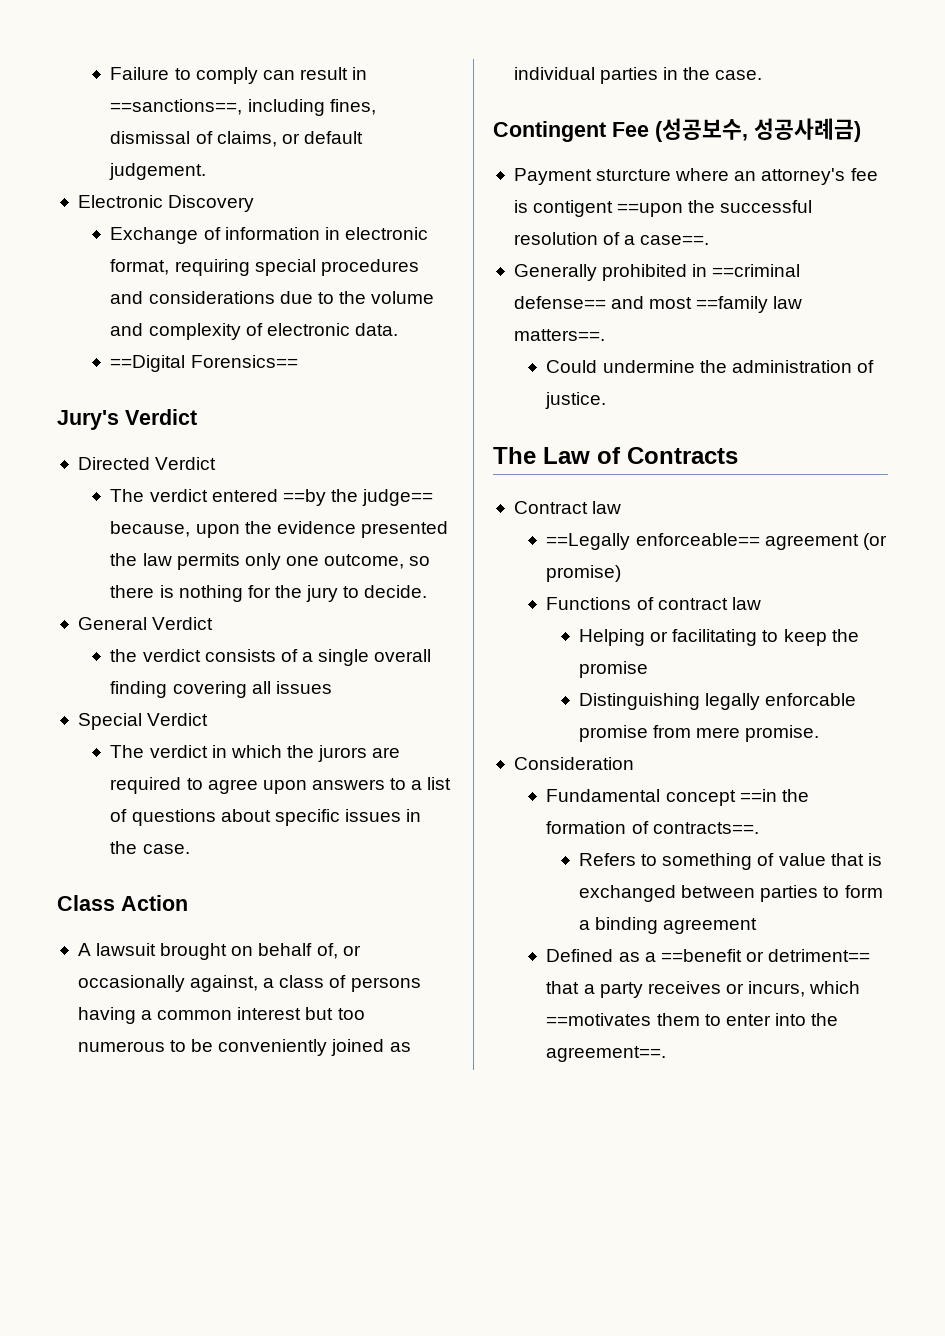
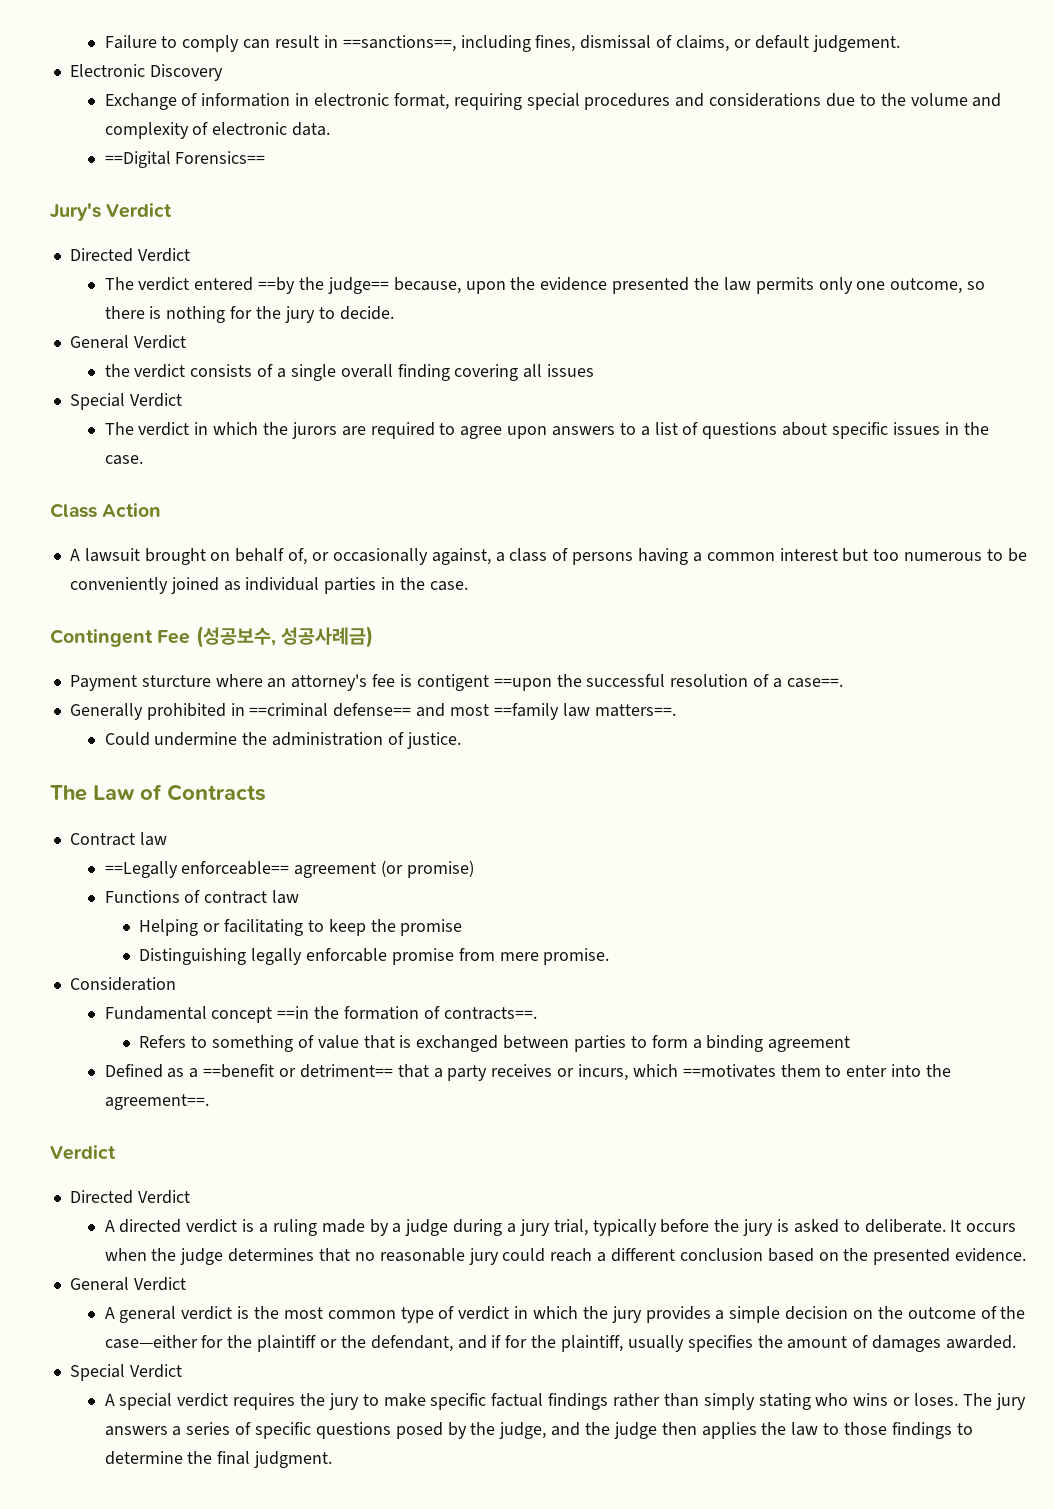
  Defined as a ==benefit or detriment== that a party receives or incurs, which ==motivates them to enter into the agreement==.
+ Verdict
+ Directed Verdict
+ A directed verdict is a ruling made by a judge during a jury trial, typically before the jury is asked to deliberate. It occurs when the judge determines that no reasonable jury could reach a different conclusion based on the presented evidence.
+ General Verdict
+ A general verdict is the most common type of verdict in which the jury provides a simple decision on the outcome of the case—either for the plaintiff or the defendant, and if for the plaintiff, usually specifies the amount of damages awarded.
+ Special Verdict
+ A special verdict requires the jury to make specific factual findings rather than simply stating who wins or loses. The jury answers a series of specific questions posed by the judge, and the judge then applies the law to those findings to determine the final judgment.

